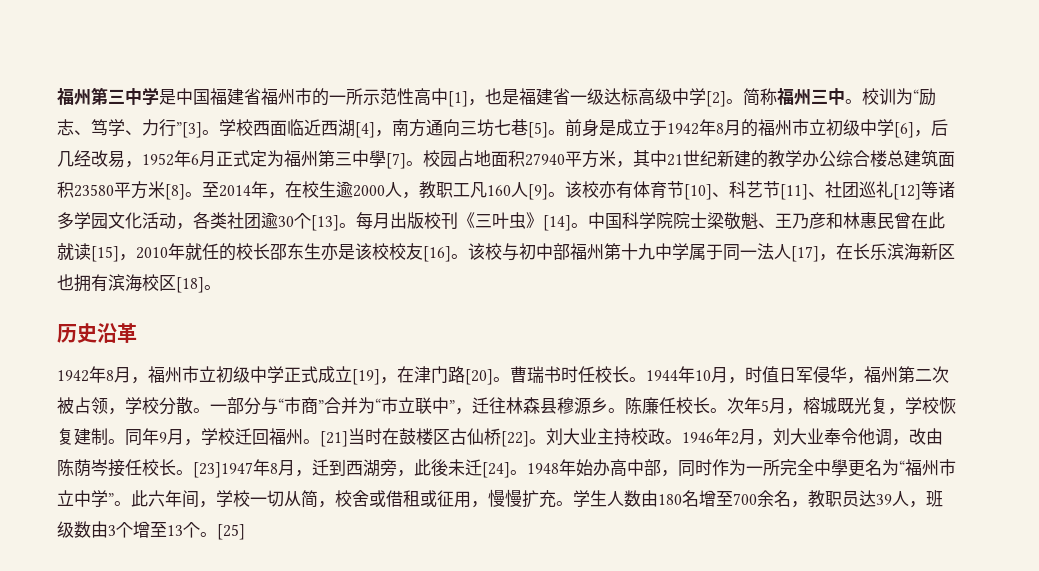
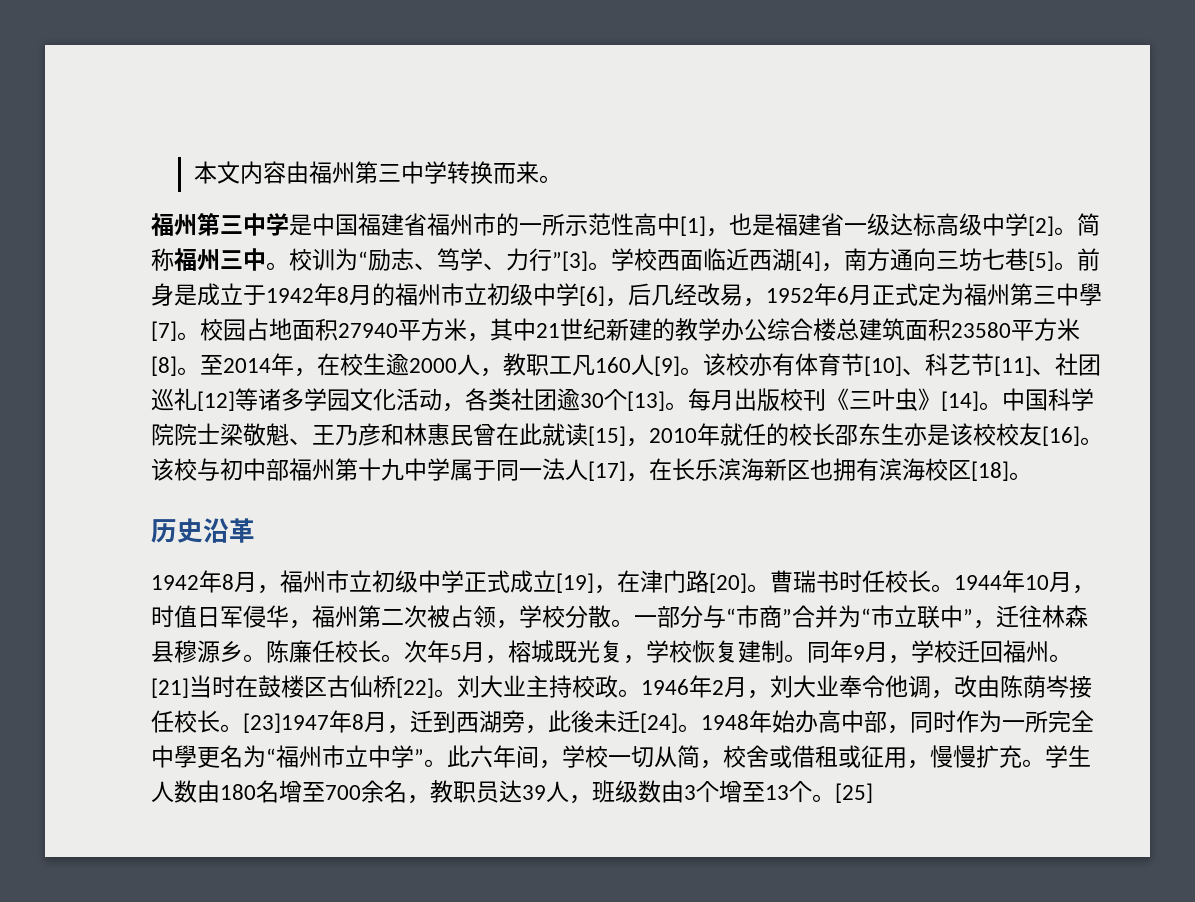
+ 本文内容由福州第三中学转换而来。

